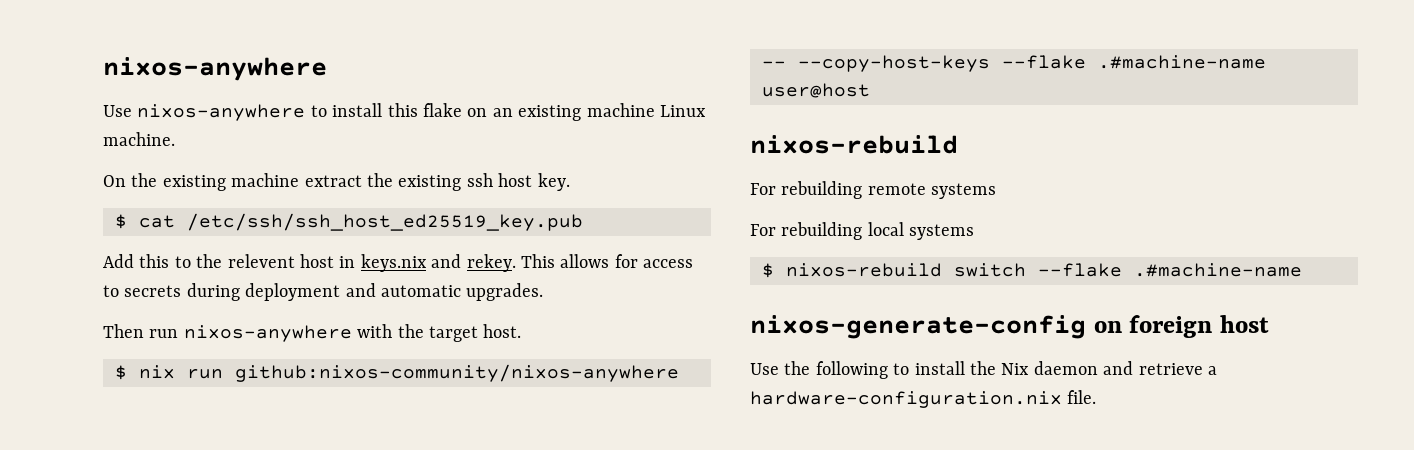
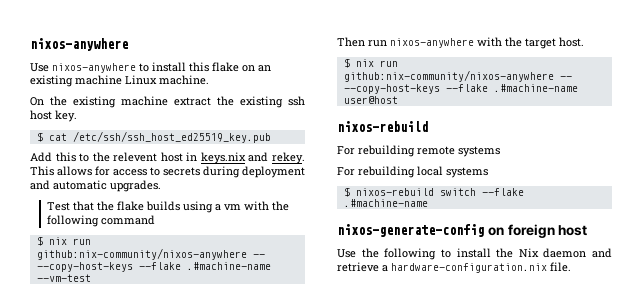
+ Test that the flake builds using a vm with the following command
+ $ nix run github:nix-community/nixos-anywhere -- --copy-host-keys --flake .#machine-name --vm-test
- $ nix run github:nixos-community/nixos-anywhere -- --copy-host-keys --flake .#machine-name user@host
+ $ nix run github:nix-community/nixos-anywhere -- --copy-host-keys --flake .#machine-name user@host

